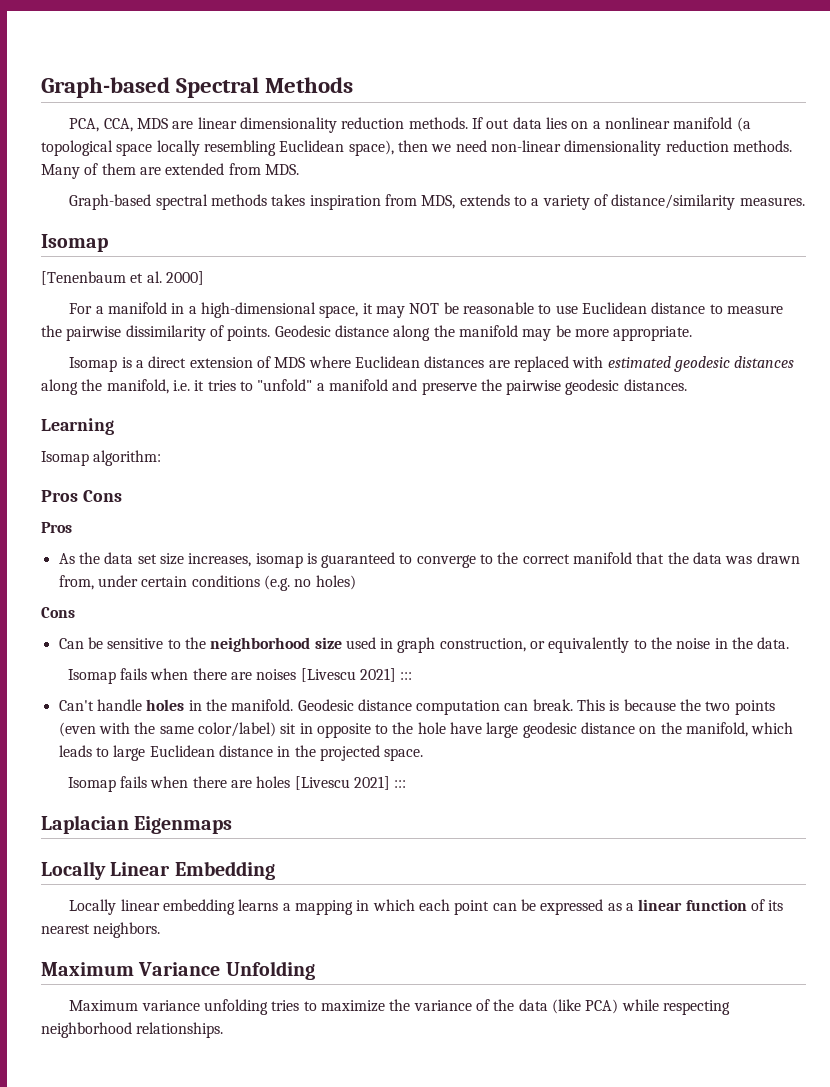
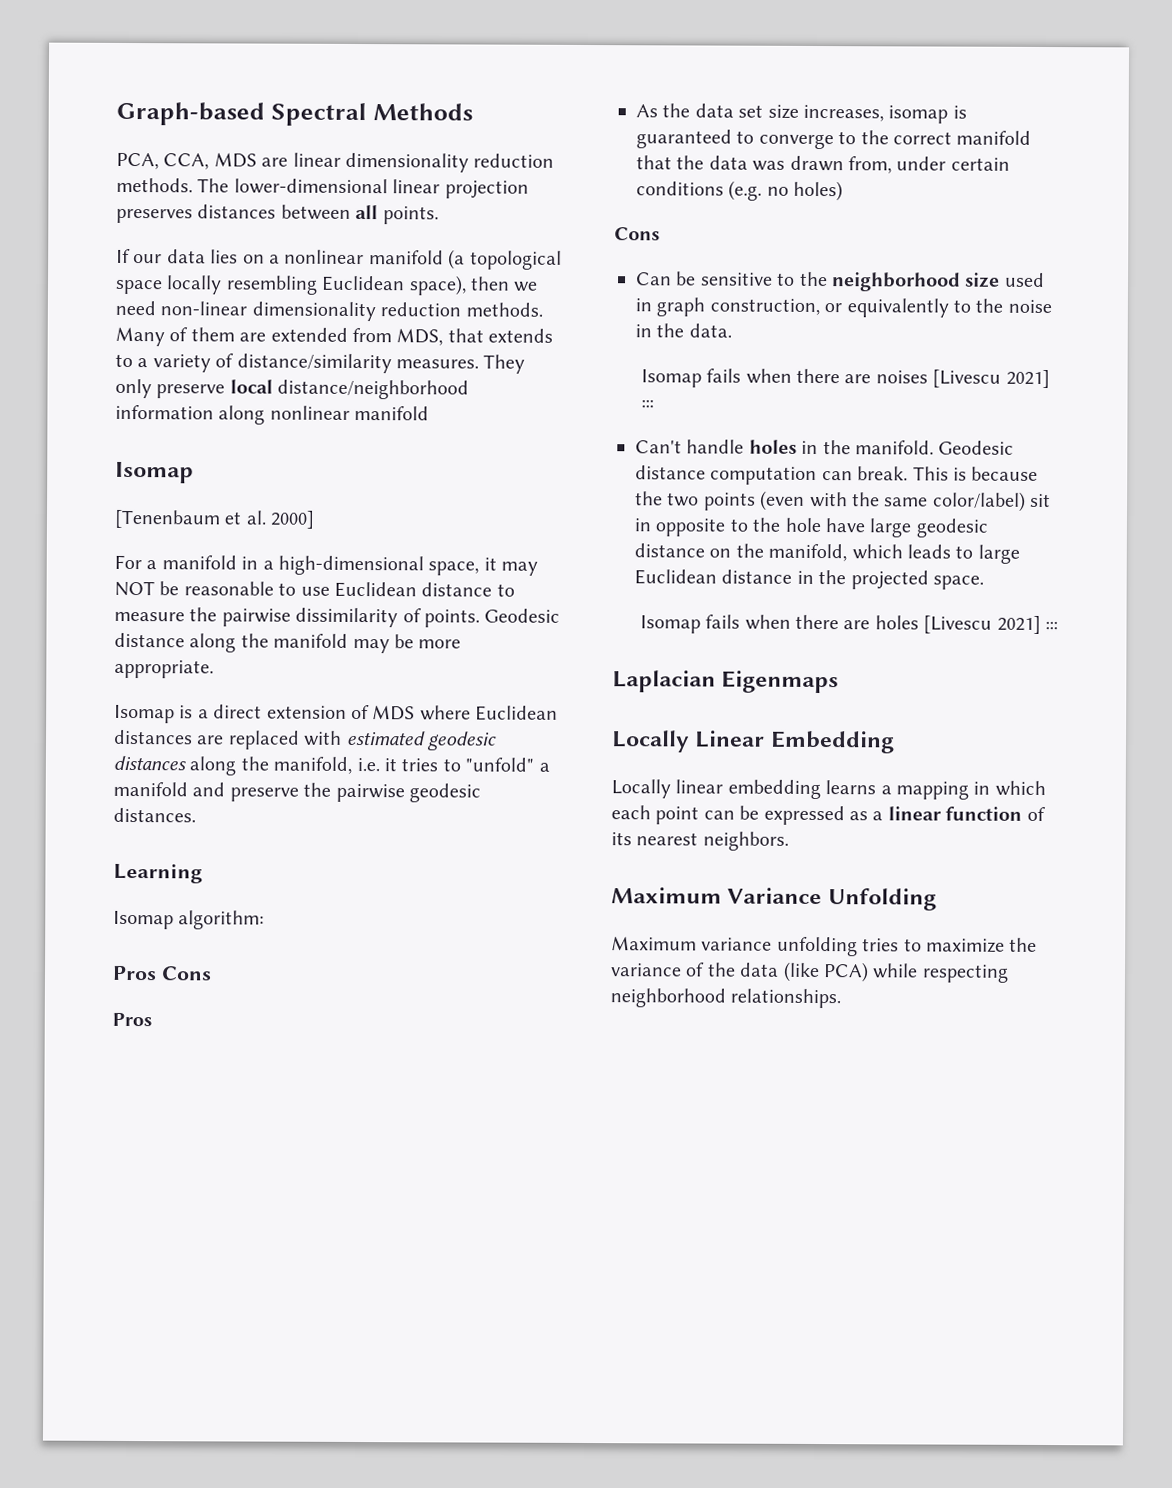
- If out data lies on a nonlinear manifold (a topological space locally resembling Euclidean space), then we need non-linear dimensionality reduction methods.
+ The lower-dimensional linear projection preserves distances between all points.
+ If our data lies on a nonlinear manifold (a topological space locally resembling Euclidean space), then we need non-linear dimensionality reduction methods.
- Many of them are extended from MDS.
- Graph-based spectral methods takes inspiration from MDS, extends to a variety of distance/similarity measures.
+ Many of them are extended from MDS, that extends to a variety of distance/similarity measures. They only preserve local distance/neighborhood information along nonlinear manifold

